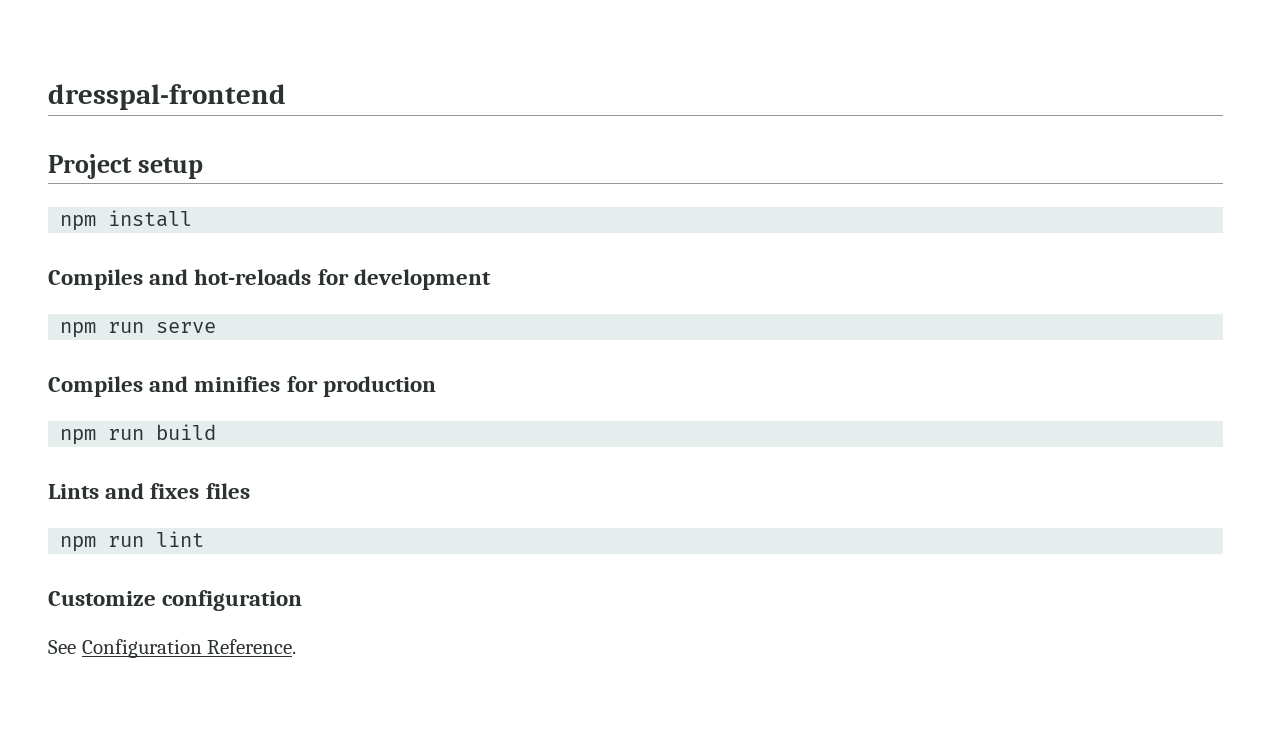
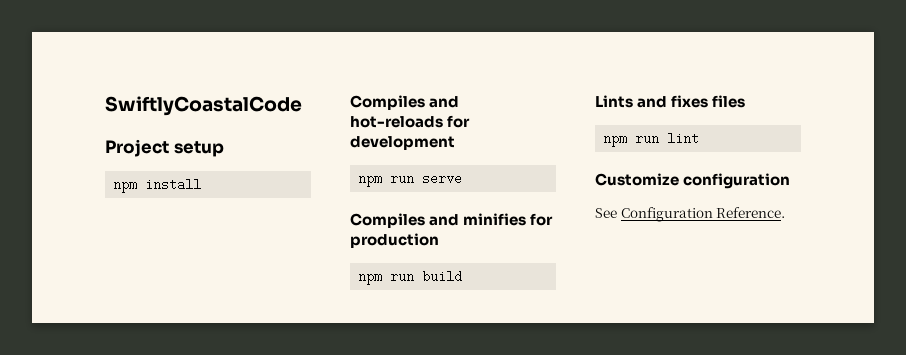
- dresspal-frontend
+ SwiftlyCoastalCode

